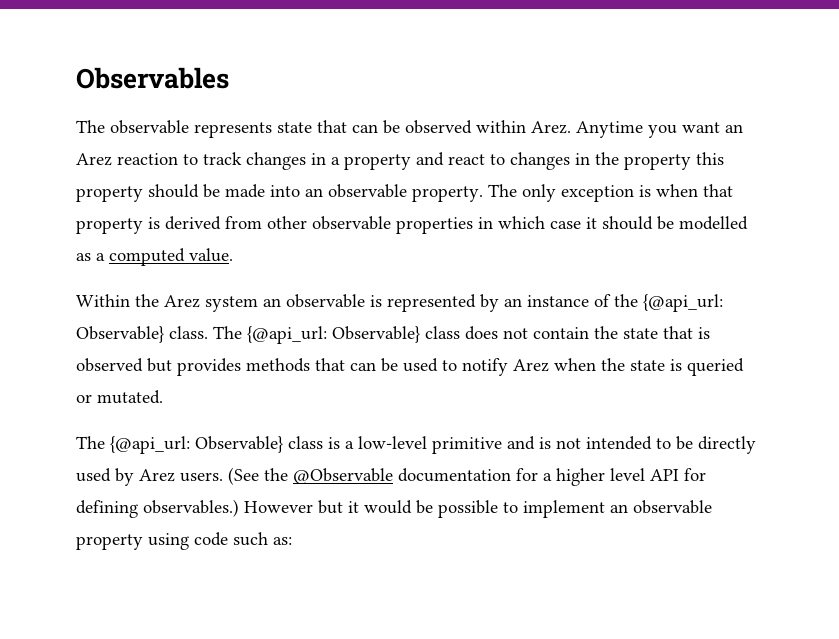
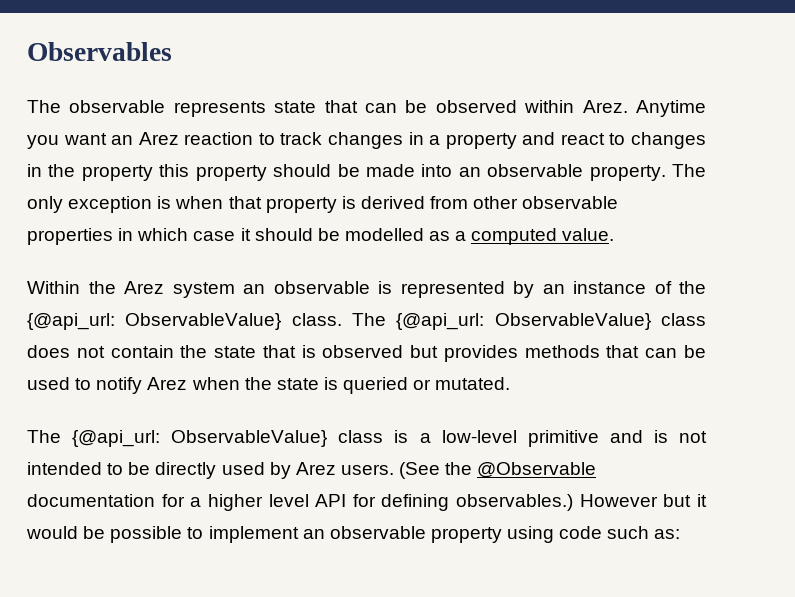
- Within the Arez system an observable is represented by an instance of the {@api_url: Observable} class.
+ Within the Arez system an observable is represented by an instance of the {@api_url: ObservableValue} class.
- The {@api_url: Observable} class does not contain the state that is observed but provides methods that can be used to notify Arez when the state is queried or mutated.
+ The {@api_url: ObservableValue} class does not contain the state that is observed but provides methods that can be used to notify Arez when the state is queried or mutated.
- The {@api_url: Observable} class is a low-level primitive and is not intended to be directly used by Arez users.
+ The {@api_url: ObservableValue} class is a low-level primitive and is not intended to be directly used by Arez users.

